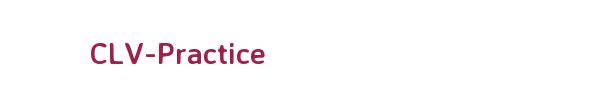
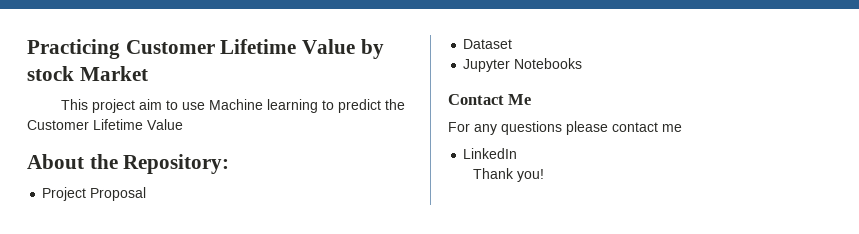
- CLV-Practice
+ Practicing Customer Lifetime Value by stock Market
+ This project aim to use Machine learning to predict the Customer Lifetime Value
+ About the Repository:
+ Project Proposal
+ Dataset
+ Jupyter Notebooks
+ Contact Me
+ For any questions please contact me
+ LinkedIn
+ Thank you!

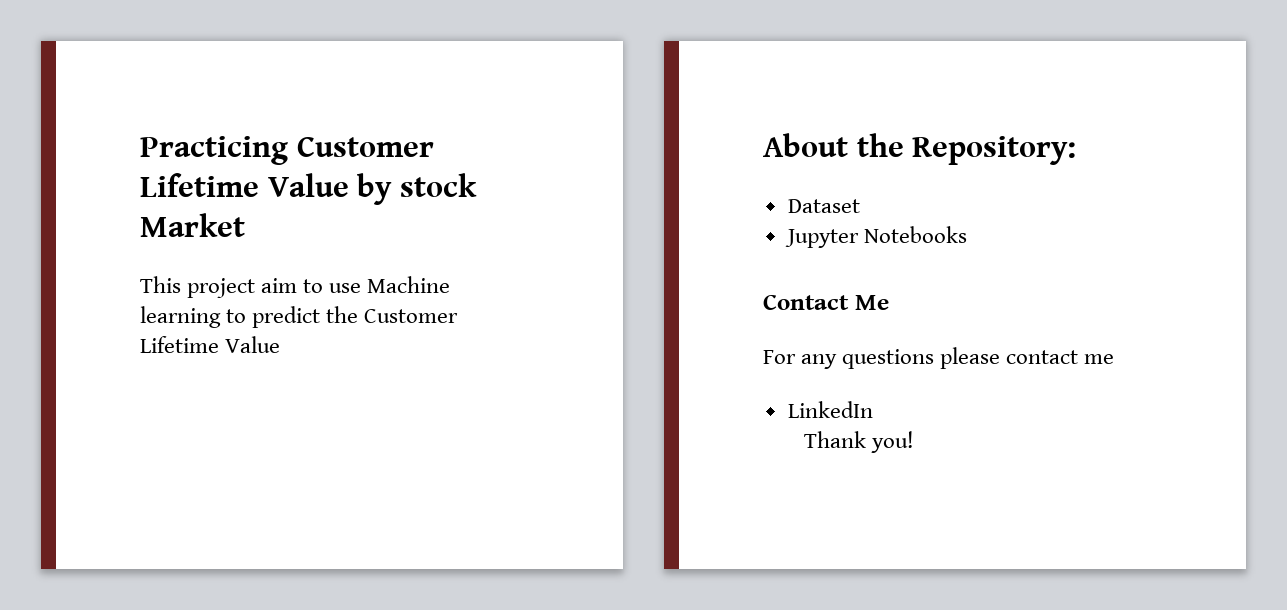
- Project Proposal

